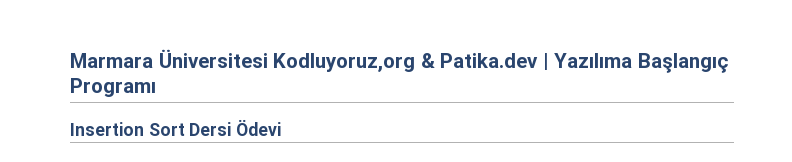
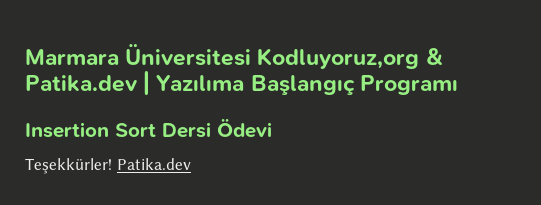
+ Teşekkürler! Patika.dev

